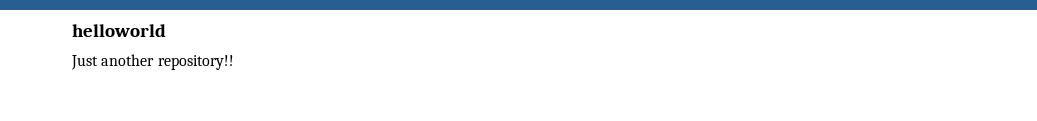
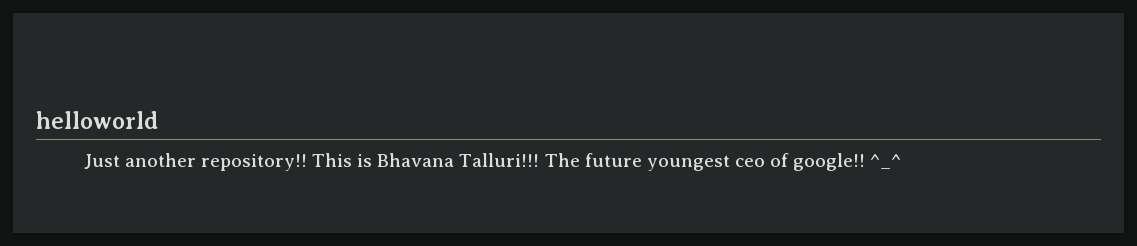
+ This is Bhavana Talluri!!! The future youngest ceo of google!! ^_^

